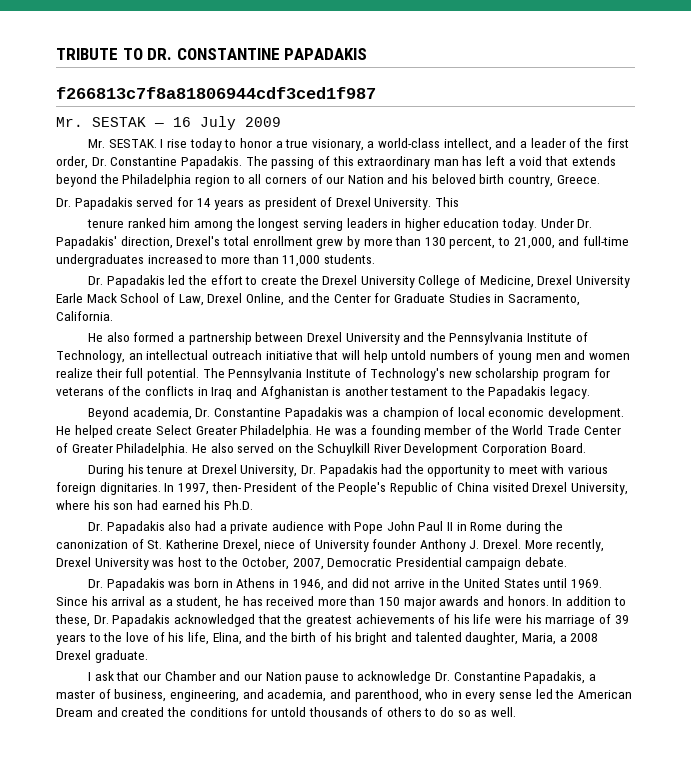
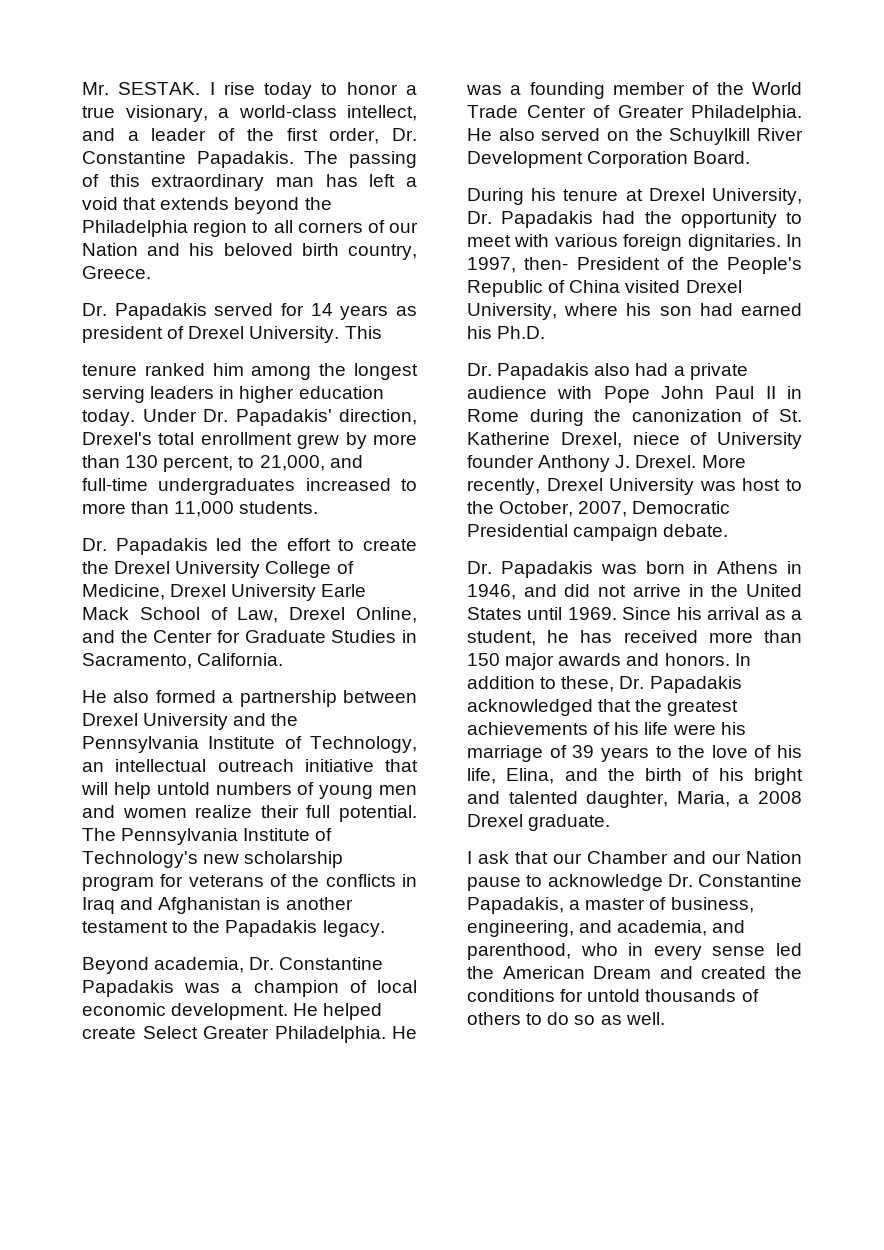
- TRIBUTE TO DR. CONSTANTINE PAPADAKIS
- f266813c7f8a81806944cdf3ced1f987
- Mr. SESTAK — 16 July 2009

